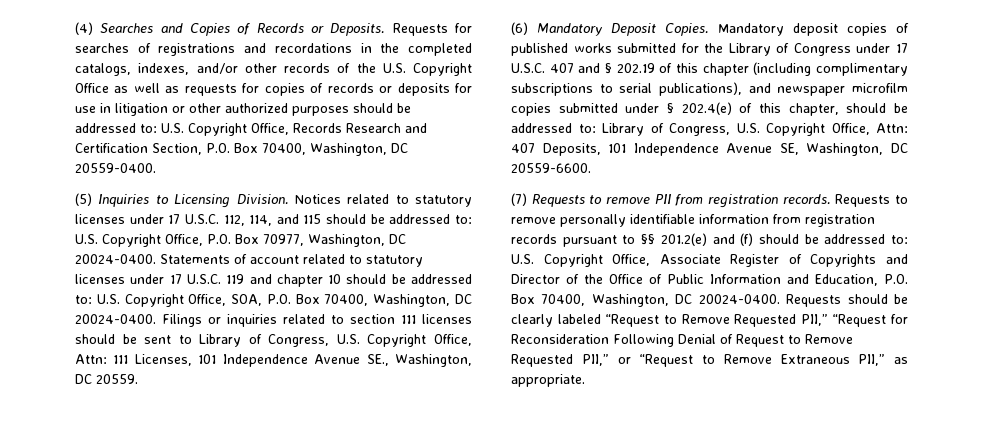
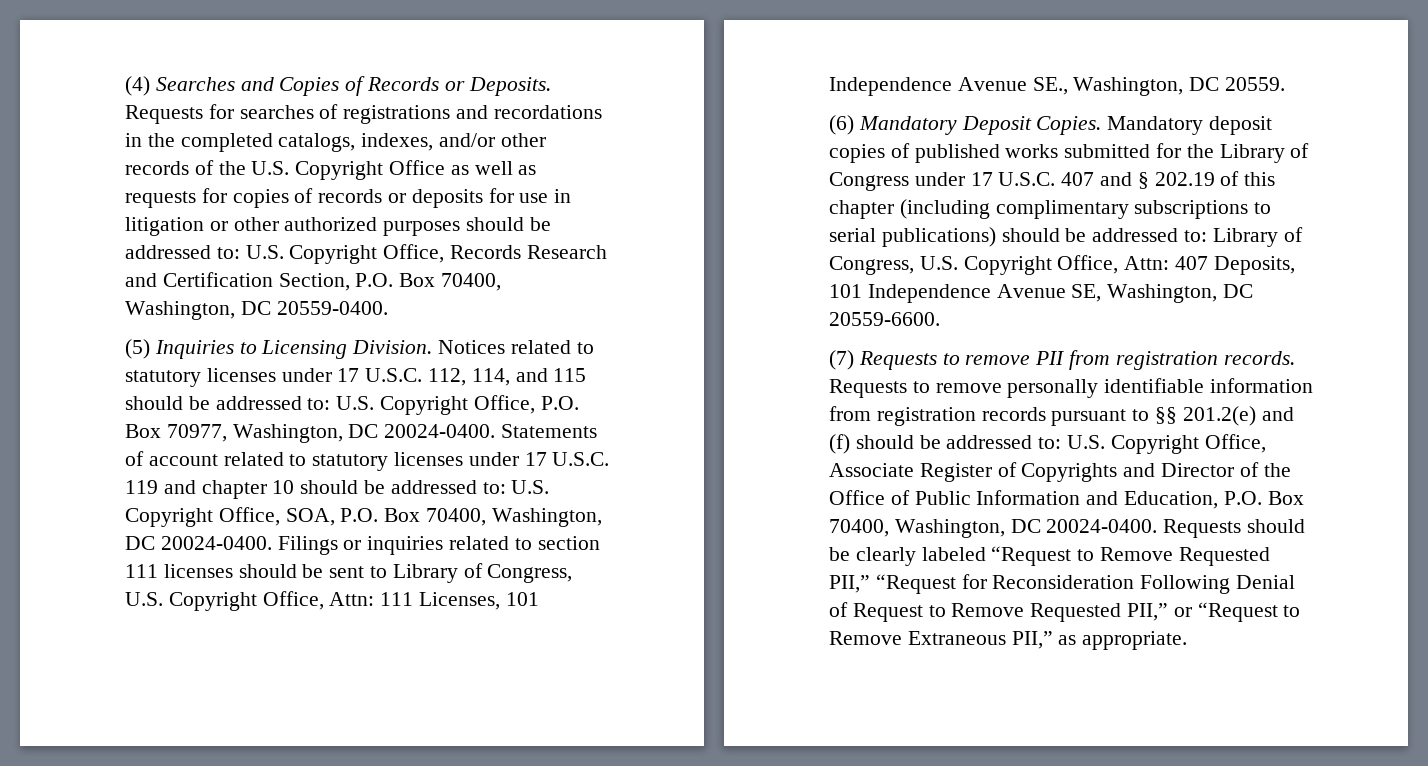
- Mandatory deposit copies of published works submitted for the Library of Congress under 17 U.S.C. 407 and § 202.19 of this chapter (including complimentary subscriptions to serial publications), and newspaper microfilm copies submitted under § 202.4(e) of this chapter, should be addressed to: Library of Congress, U.S. Copyright Office, Attn: 407 Deposits, 101 Independence Avenue SE, Washington, DC 20559-6600.
+ Mandatory deposit copies of published works submitted for the Library of Congress under 17 U.S.C. 407 and § 202.19 of this chapter (including complimentary subscriptions to serial publications) should be addressed to: Library of Congress, U.S. Copyright Office, Attn: 407 Deposits, 101 Independence Avenue SE, Washington, DC 20559-6600.

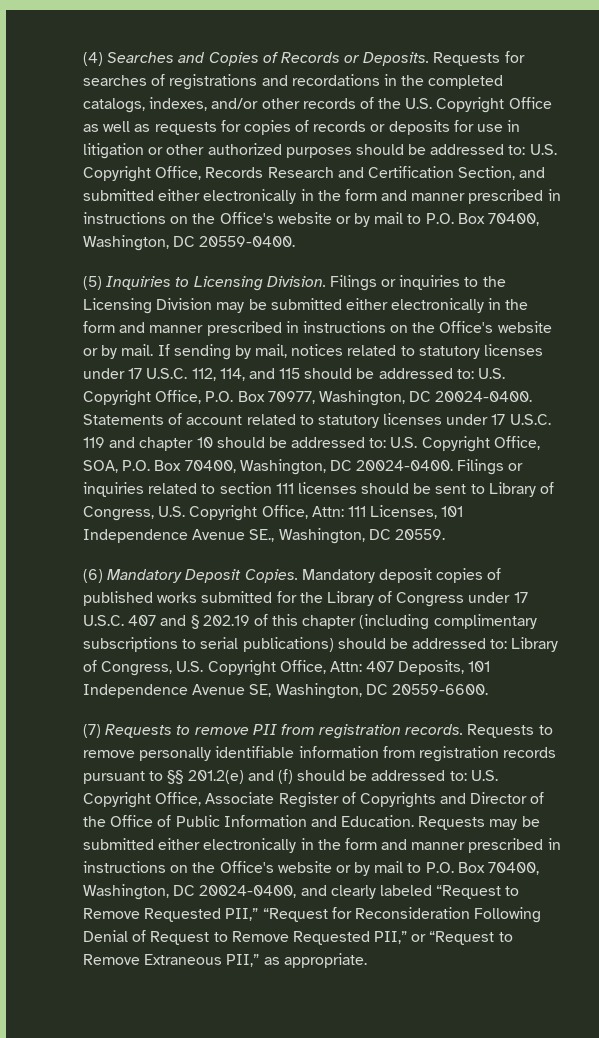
- Requests for searches of registrations and recordations in the completed catalogs, indexes, and/or other records of the U.S. Copyright Office as well as requests for copies of records or deposits for use in litigation or other authorized purposes should be addressed to: U.S. Copyright Office, Records Research and Certification Section, P.O. Box 70400, Washington, DC 20559-0400.
+ Requests for searches of registrations and recordations in the completed catalogs, indexes, and/or other records of the U.S. Copyright Office as well as requests for copies of records or deposits for use in litigation or other authorized purposes should be addressed to: U.S. Copyright Office, Records Research and Certification Section, and submitted either electronically in the form and manner prescribed in instructions on the Office's website or by mail to P.O. Box 70400, Washington, DC 20559-0400.
- Notices related to statutory licenses under 17 U.S.C. 112, 114, and 115 should be addressed to: U.S. Copyright Office, P.O. Box 70977, Washington, DC 20024-0400.
+ Filings or inquiries to the Licensing Division may be submitted either electronically in the form and manner prescribed in instructions on the Office's website or by mail. If sending by mail, notices related to statutory licenses under 17 U.S.C. 112, 114, and 115 should be addressed to: U.S. Copyright Office, P.O. Box 70977, Washington, DC 20024-0400.
- U.S. Copyright Office, Associate Register of Copyrights and Director of the Office of Public Information and Education, P.O. Box 70400, Washington, DC 20024-0400. Requests should be clearly labeled “Request to Remove Requested PII,” “Request for Reconsideration Following Denial of Request to Remove Requested PII,” or “Request to Remove Extraneous PII,” as appropriate.
+ U.S. Copyright Office, Associate Register of Copyrights and Director of the Office of Public Information and Education. Requests may be submitted either electronically in the form and manner prescribed in instructions on the Office's website or by mail to P.O. Box 70400, Washington, DC 20024-0400, and clearly labeled “Request to Remove Requested PII,” “Request for Reconsideration Following Denial of Request to Remove Requested PII,” or “Request to Remove Extraneous PII,” as appropriate.

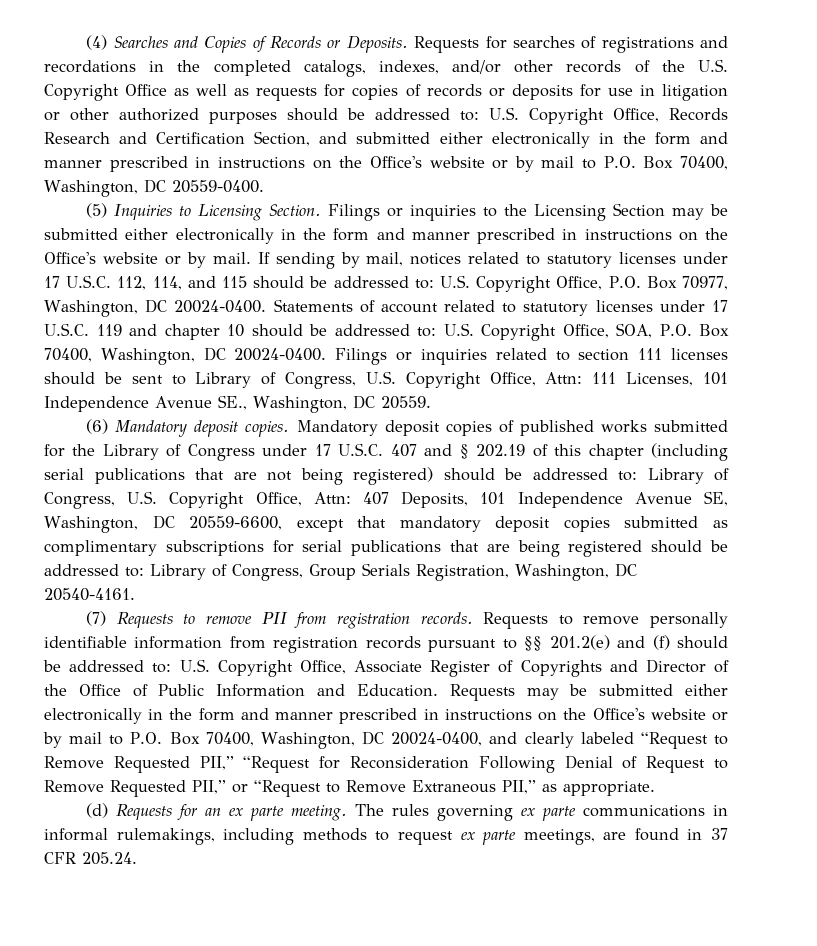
- (5) Inquiries to Licensing Division.
+ (5) Inquiries to Licensing Section.
- Filings or inquiries to the Licensing Division may be submitted either electronically in the form and manner prescribed in instructions on the Office's website or by mail.
+ Filings or inquiries to the Licensing Section may be submitted either electronically in the form and manner prescribed in instructions on the Office's website or by mail.
- (6) Mandatory Deposit Copies.
+ (6) Mandatory deposit copies.
- Mandatory deposit copies of published works submitted for the Library of Congress under 17 U.S.C. 407 and § 202.19 of this chapter (including complimentary subscriptions to serial publications) should be addressed to: Library of Congress, U.S. Copyright Office, Attn: 407 Deposits, 101 Independence Avenue SE, Washington, DC 20559-6600.
+ Mandatory deposit copies of published works submitted for the Library of Congress under 17 U.S.C. 407 and § 202.19 of this chapter (including serial publications that are not being registered) should be addressed to: Library of Congress, U.S. Copyright Office, Attn: 407 Deposits, 101 Independence Avenue SE, Washington, DC 20559-6600, except that mandatory deposit copies submitted as complimentary subscriptions for serial publications that are being registered should be addressed to: Library of Congress, Group Serials Registration, Washington, DC 20540-4161.
+ (d) Requests for an ex parte meeting. The rules governing ex parte communications in informal rulemakings, including methods to request ex parte meetings, are found in 37 CFR 205.24.

